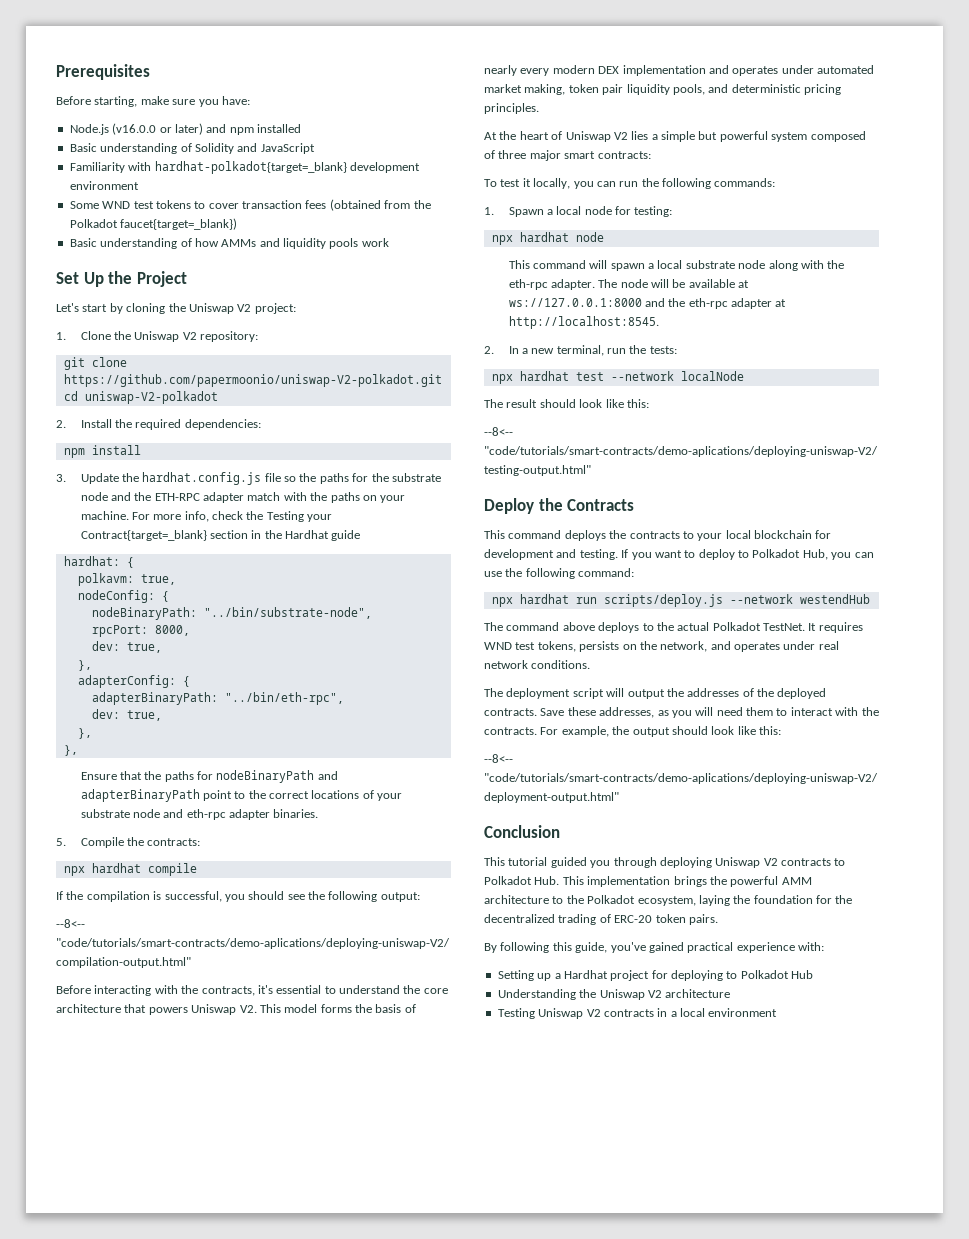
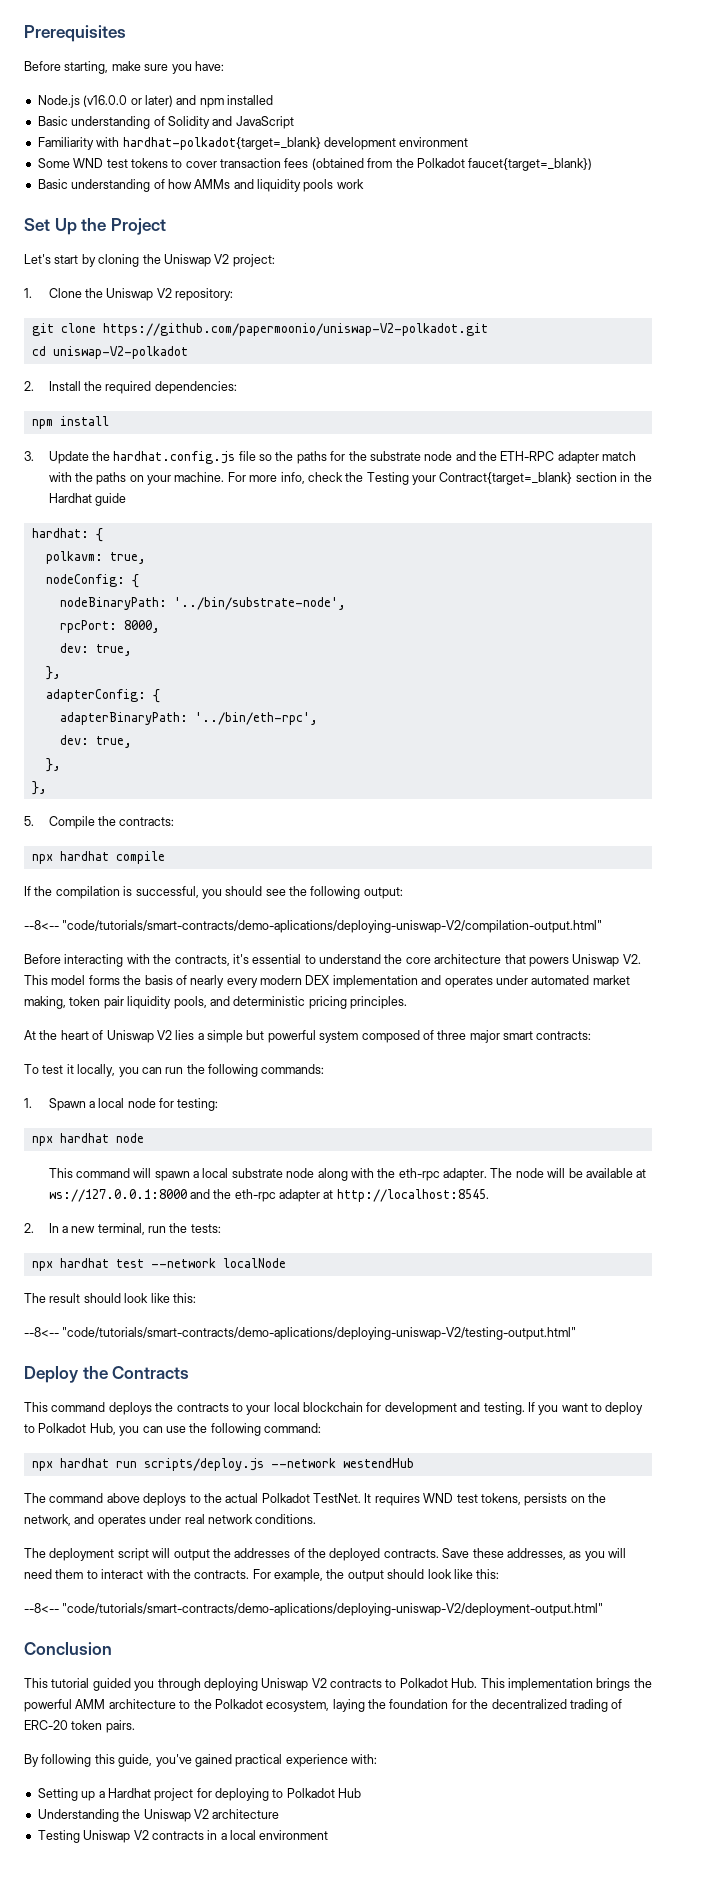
- nodeBinaryPath: "../bin/substrate-node",
+ nodeBinaryPath: '../bin/substrate-node',
- adapterBinaryPath: "../bin/eth-rpc",
+ adapterBinaryPath: '../bin/eth-rpc',
- Ensure that the paths for nodeBinaryPath and adapterBinaryPath point to the correct locations of your substrate node and eth-rpc adapter binaries.

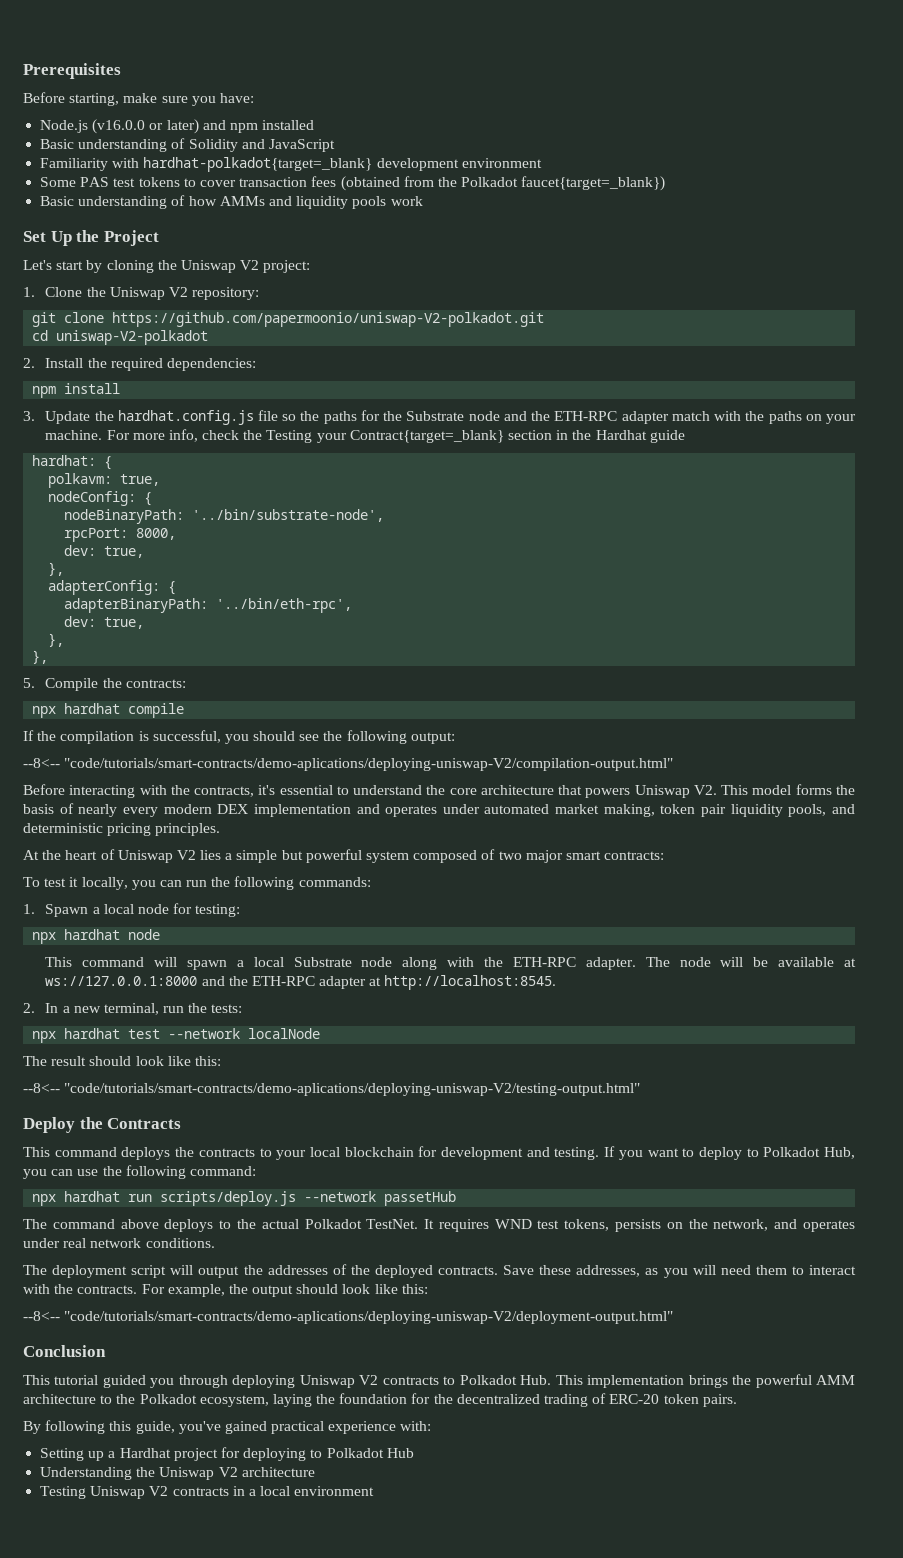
- Some WND test tokens to cover transaction fees (obtained from the Polkadot faucet{target=_blank})
+ Some PAS test tokens to cover transaction fees (obtained from the Polkadot faucet{target=_blank})
- 3. Update the hardhat.config.js file so the paths for the substrate node and the ETH-RPC adapter match with the paths on your machine.
+ 3. Update the hardhat.config.js file so the paths for the Substrate node and the ETH-RPC adapter match with the paths on your machine.
- At the heart of Uniswap V2 lies a simple but powerful system composed of three major smart contracts:
+ At the heart of Uniswap V2 lies a simple but powerful system composed of two major smart contracts:
- This command will spawn a local substrate node along with the eth-rpc adapter.
+ This command will spawn a local Substrate node along with the ETH-RPC adapter.
- The node will be available at ws://127.0.0.1:8000 and the eth-rpc adapter at http://localhost:8545.
+ The node will be available at ws://127.0.0.1:8000 and the ETH-RPC adapter at http://localhost:8545.
- npx hardhat run scripts/deploy.js --network westendHub
+ npx hardhat run scripts/deploy.js --network passetHub

